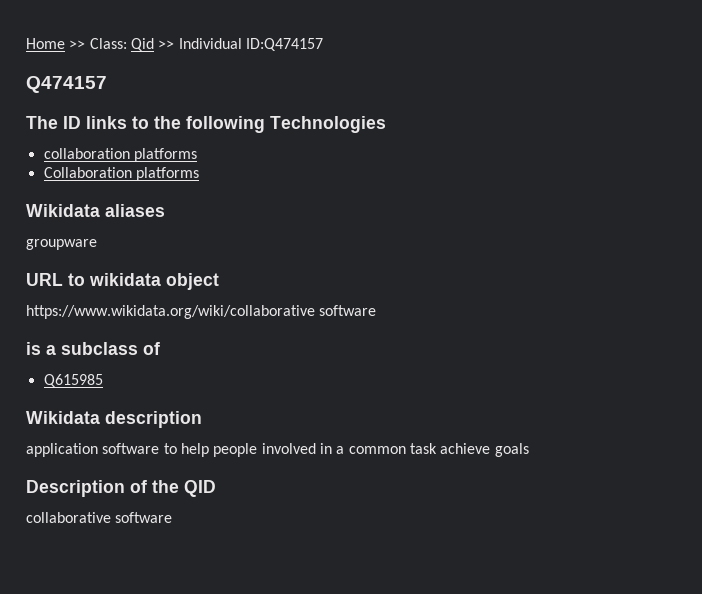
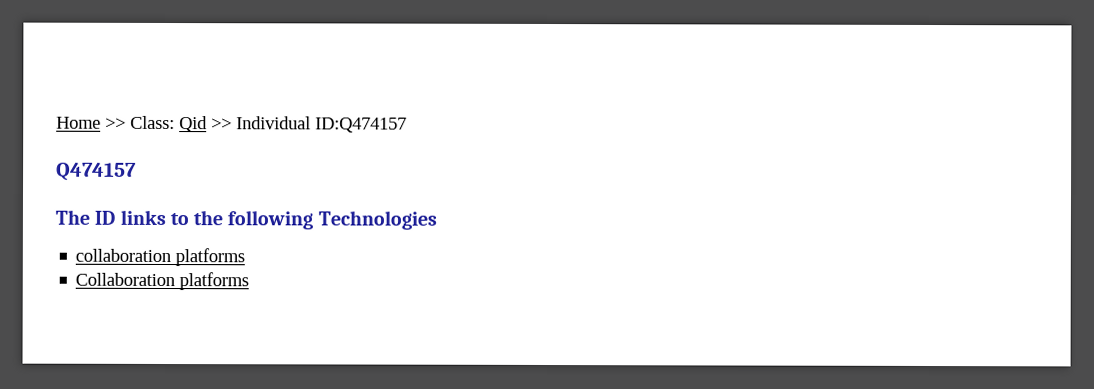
- Wikidata aliases
- groupware
- URL to wikidata object
- https://www.wikidata.org/wiki/collaborative software
- is a subclass of
- Q615985
- Wikidata description
- application software to help people involved in a common task achieve goals
- Description of the QID
- collaborative software

